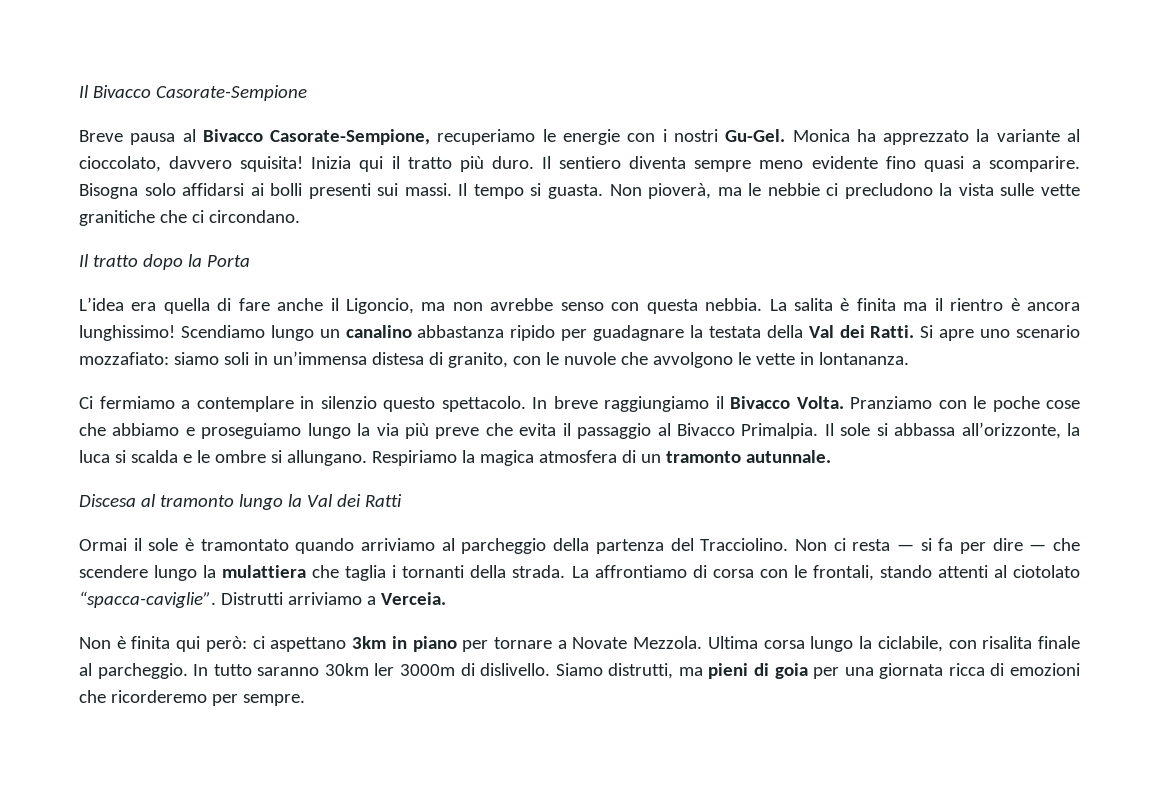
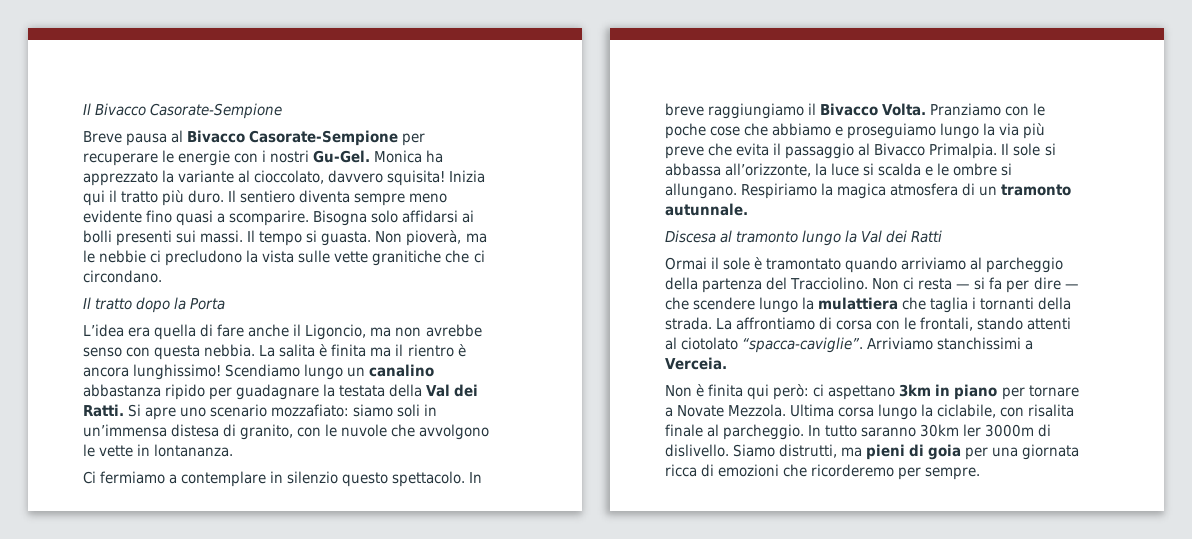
- Breve pausa al Bivacco Casorate-Sempione, recuperiamo le energie con i nostri Gu-Gel.
+ Breve pausa al Bivacco Casorate-Sempione per recuperare le energie con i nostri Gu-Gel.
- Il sole si abbassa all’orizzonte, la luca si scalda e le ombre si allungano.
+ Il sole si abbassa all’orizzonte, la luce si scalda e le ombre si allungano.
- Distrutti arriviamo a Verceia.
+ Arriviamo stanchissimi a Verceia.

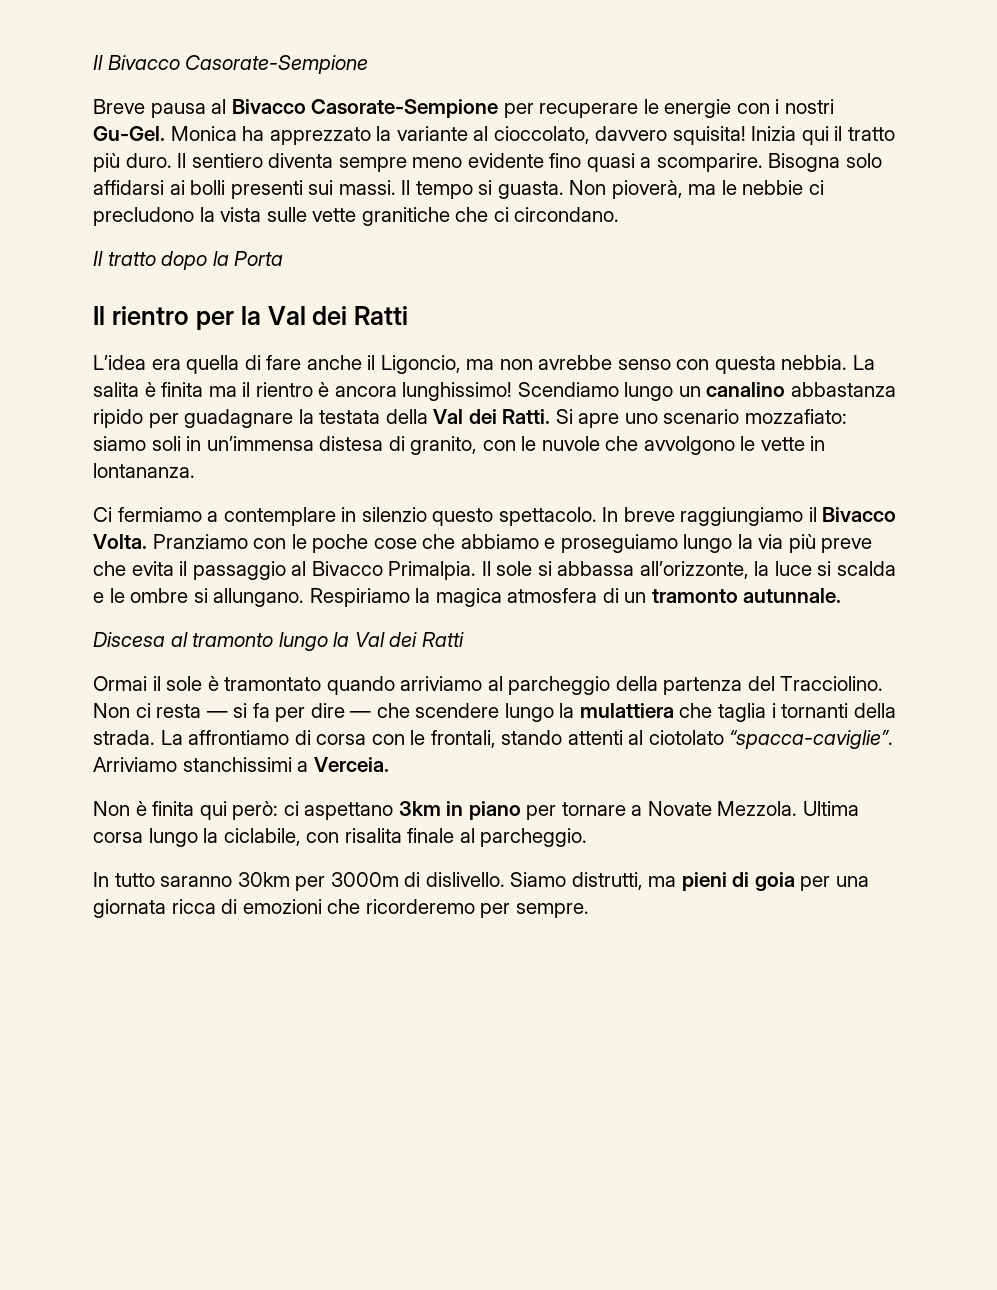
+ Il rientro per la Val dei Ratti
- Ultima corsa lungo la ciclabile, con risalita finale al parcheggio. In tutto saranno 30km ler 3000m di dislivello.
+ Ultima corsa lungo la ciclabile, con risalita finale al parcheggio.
+ In tutto saranno 30km per 3000m di dislivello.

